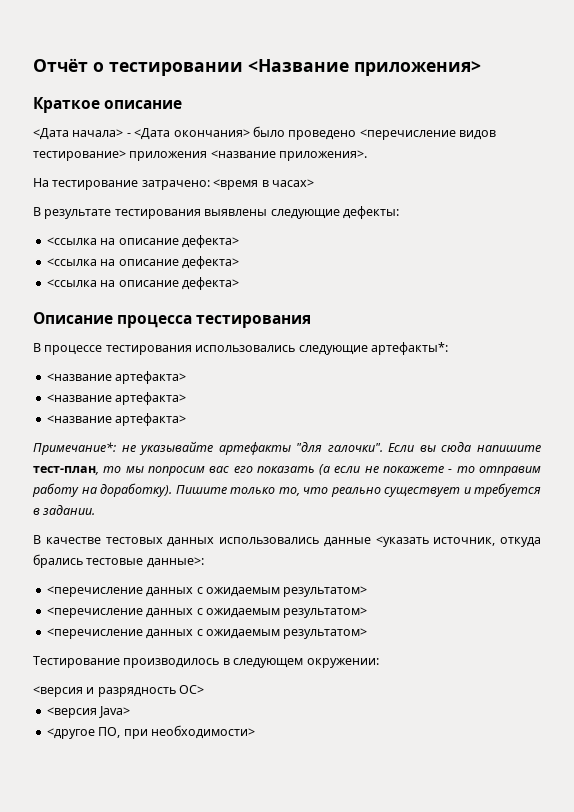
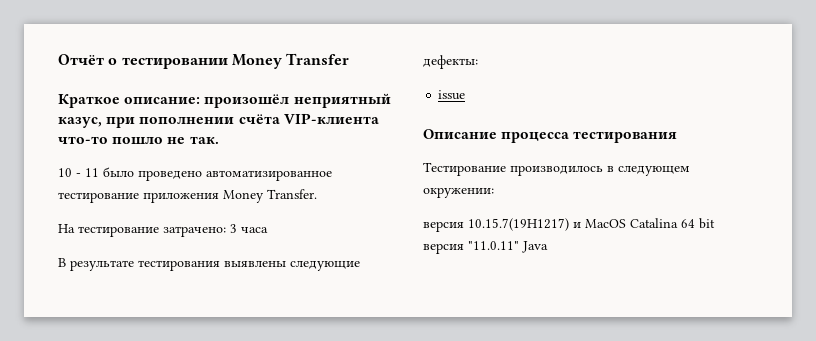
- Отчёт о тестировании <Название приложения>
+ Отчёт о тестировании Money Transfer
- Краткое описание
- <Дата начала> - <Дата окончания> было проведено <перечисление видов тестирование> приложения <название приложения>.
+ Краткое описание: произошёл неприятный казус, при пополнении счёта VIP-клиента что-то пошло не так.
+ 10 - 11 было проведено автоматизированное тестирование приложения Money Transfer.
- На тестирование затрачено: <время в часах>
+ На тестирование затрачено: 3 часа
  В результате тестирования выявлены следующие дефекты:
- <ссылка на описание дефекта>
- <ссылка на описание дефекта>
- <ссылка на описание дефекта>
+ issue
  Описание процесса тестирования
- В процессе тестирования использовались следующие артефакты*:
- <название артефакта>
- <название артефакта>
- <название артефакта>
- Примечание*: не указывайте артефакты "для галочки". Если вы сюда напишите тест-план, то мы попросим вас его показать (а если не покажете - то отправим работу на доработку). Пишите только то, что реально существует и требуется в задании.
- В качестве тестовых данных использовались данные <указать источник, откуда брались тестовые данные>:
- <перечисление данных с ожидаемым результатом>
- <перечисление данных с ожидаемым результатом>
- <перечисление данных с ожидаемым результатом>
- <версия и разрядность ОС>
- <версия Java>
- <другое ПО, при необходимости>
+ версия 10.15.7(19H1217) и MacOS Catalina 64 bit версия "11.0.11" Java

